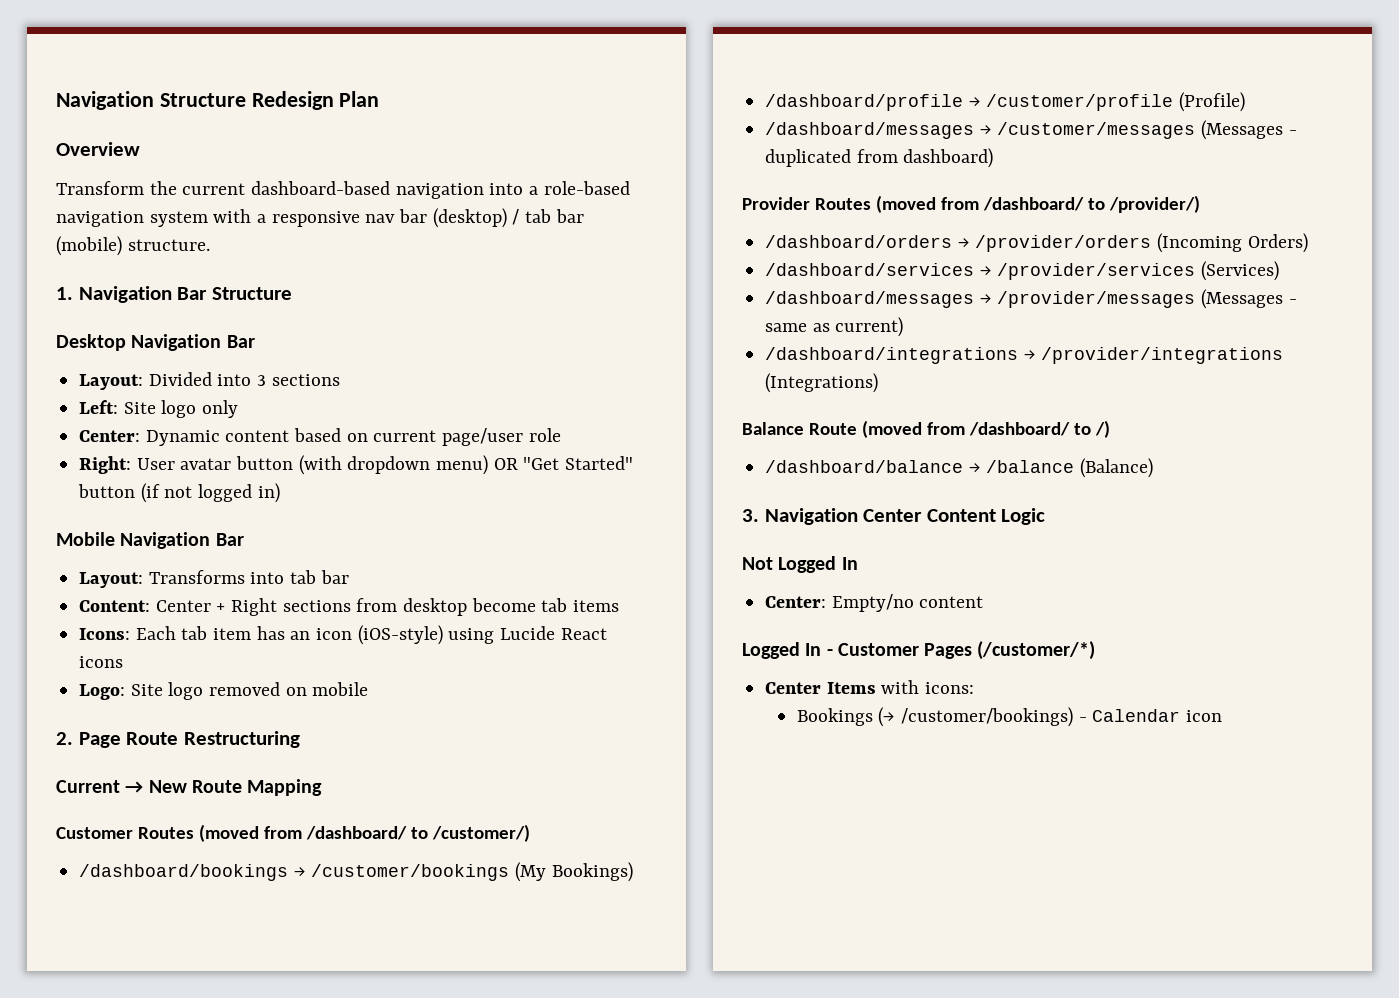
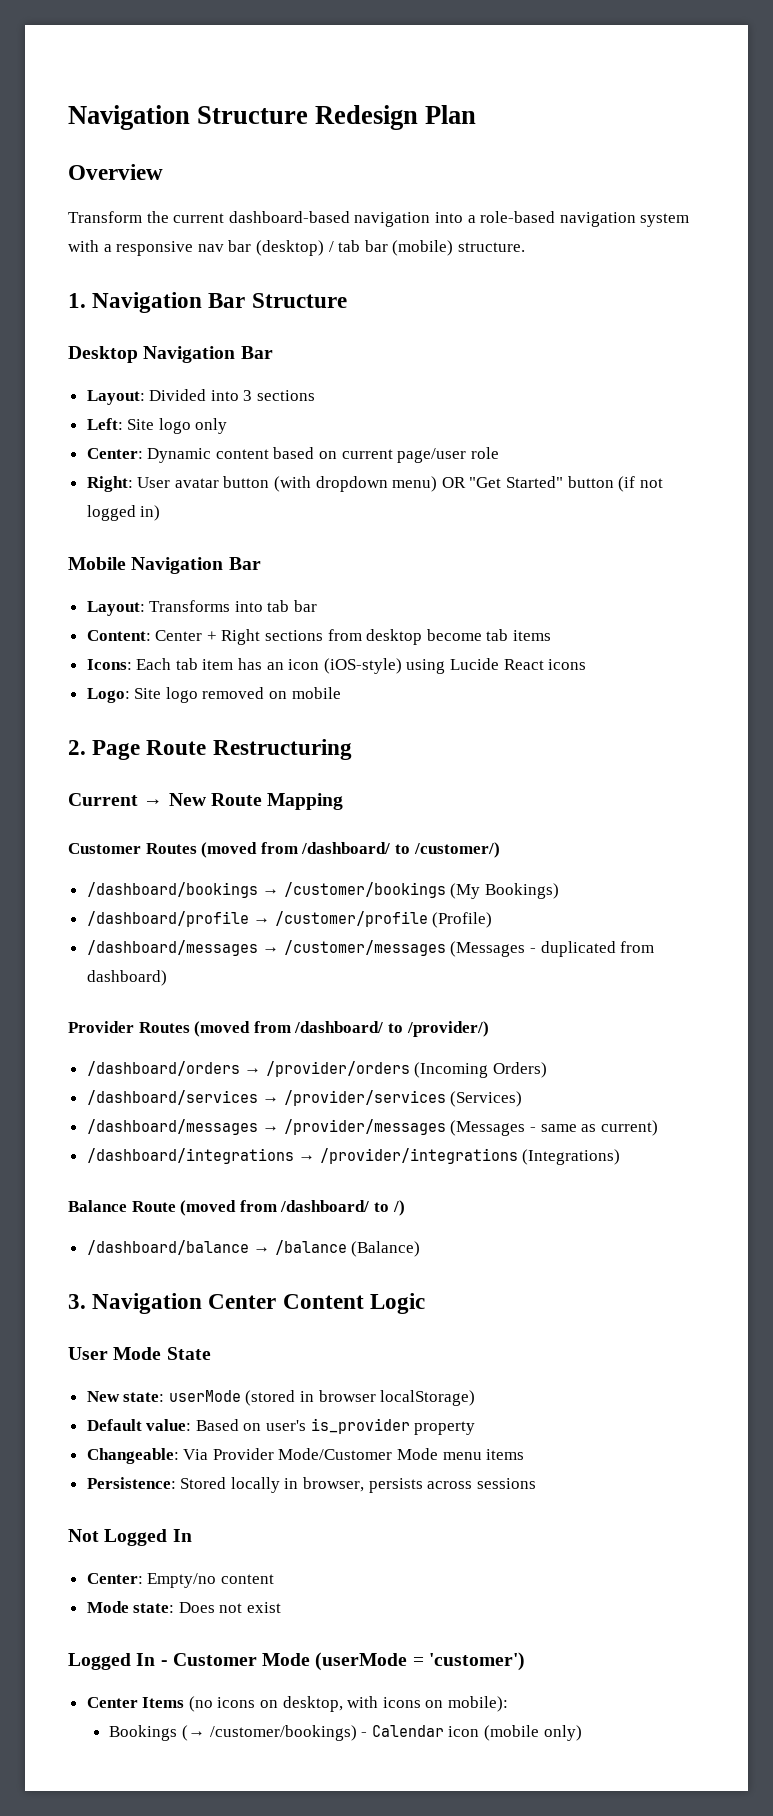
+ User Mode State
+ New state: userMode (stored in browser localStorage)
+ Default value: Based on user's is_provider property
+ Changeable: Via Provider Mode/Customer Mode menu items
+ Persistence: Stored locally in browser, persists across sessions
+ Mode state: Does not exist
- Logged In - Customer Pages (/customer/*)
- Center Items with icons:
+ Logged In - Customer Mode (userMode = 'customer')
+ Center Items (no icons on desktop, with icons on mobile):
- Bookings (→ /customer/bookings) - Calendar icon
+ Bookings (→ /customer/bookings) - Calendar icon (mobile only)

